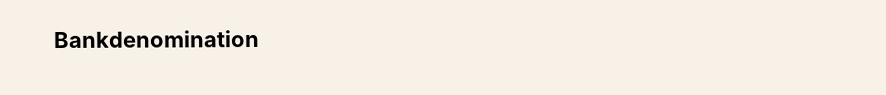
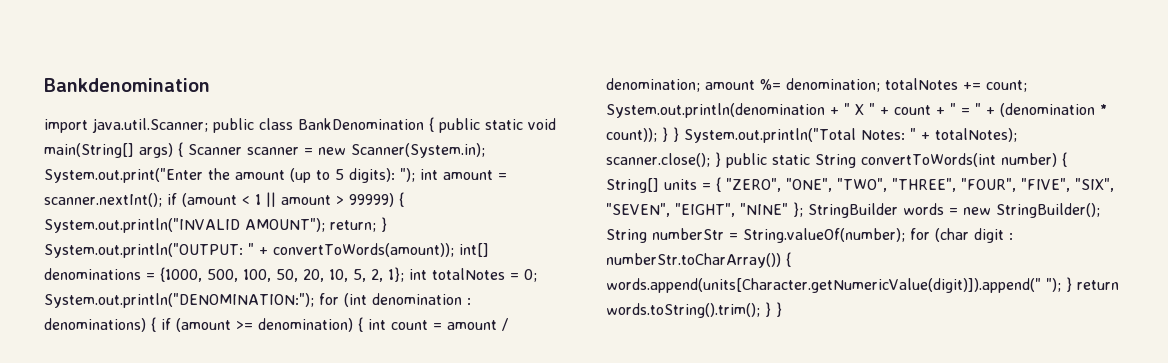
+ import java.util.Scanner; public class BankDenomination { public static void main(String[] args) { Scanner scanner = new Scanner(System.in); System.out.print("Enter the amount (up to 5 digits): "); int amount = scanner.nextInt(); if (amount < 1 || amount > 99999) { System.out.println("INVALID AMOUNT"); return; } System.out.println("OUTPUT: " + convertToWords(amount)); int[] denominations = {1000, 500, 100, 50, 20, 10, 5, 2, 1}; int totalNotes = 0; System.out.println("DENOMINATION:"); for (int denomination : denominations) { if (amount >= denomination) { int count = amount / denomination; amount %= denomination; totalNotes += count; System.out.println(denomination + " X " + count + " = " + (denomination * count)); } } System.out.println("Total Notes: " + totalNotes); scanner.close(); } public static String convertToWords(int number) { String[] units = { "ZERO", "ONE", "TWO", "THREE", "FOUR", "FIVE", "SIX", "SEVEN", "EIGHT", "NINE" }; StringBuilder words = new StringBuilder(); String numberStr = String.valueOf(number); for (char digit : numberStr.toCharArray()) { words.append(units[Character.getNumericValue(digit)]).append(" "); } return words.toString().trim(); } }

